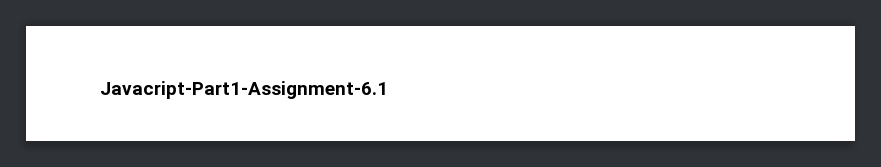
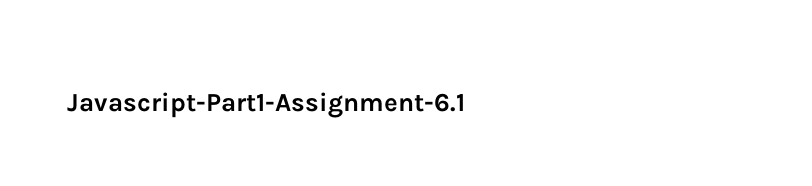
- Javacript-Part1-Assignment-6.1
+ Javascript-Part1-Assignment-6.1

